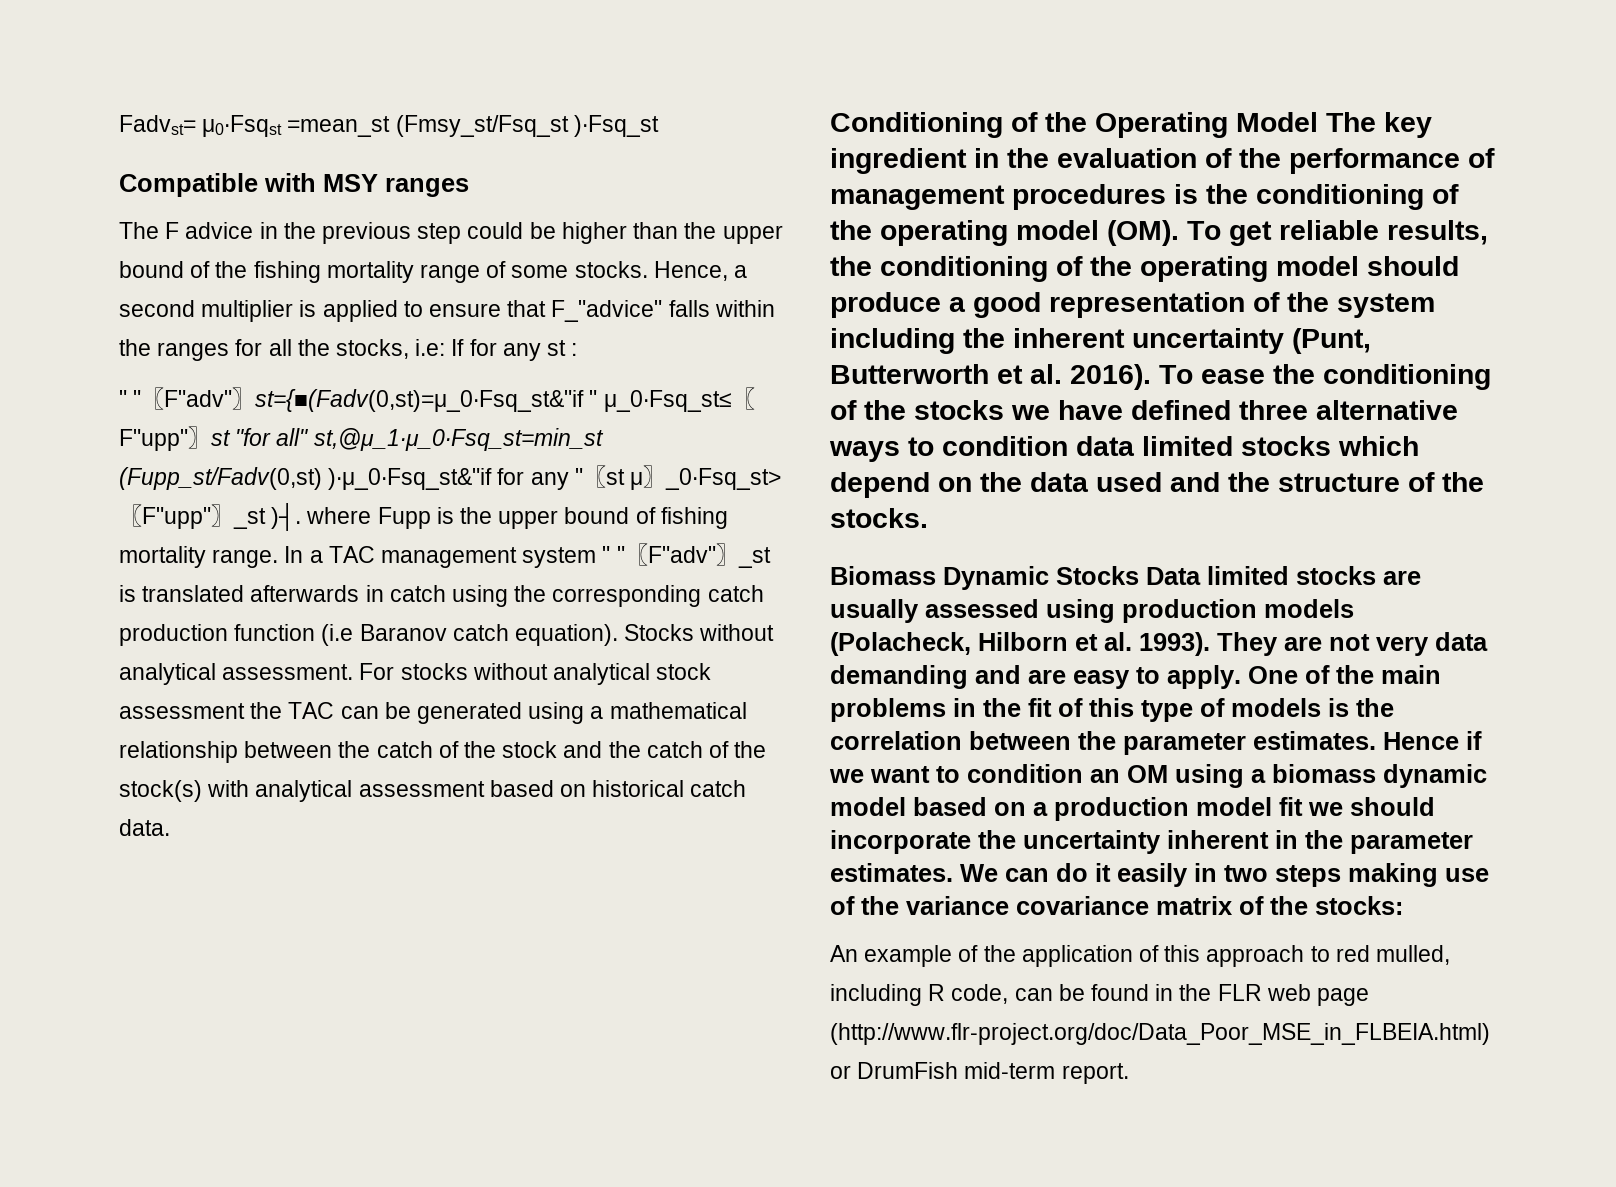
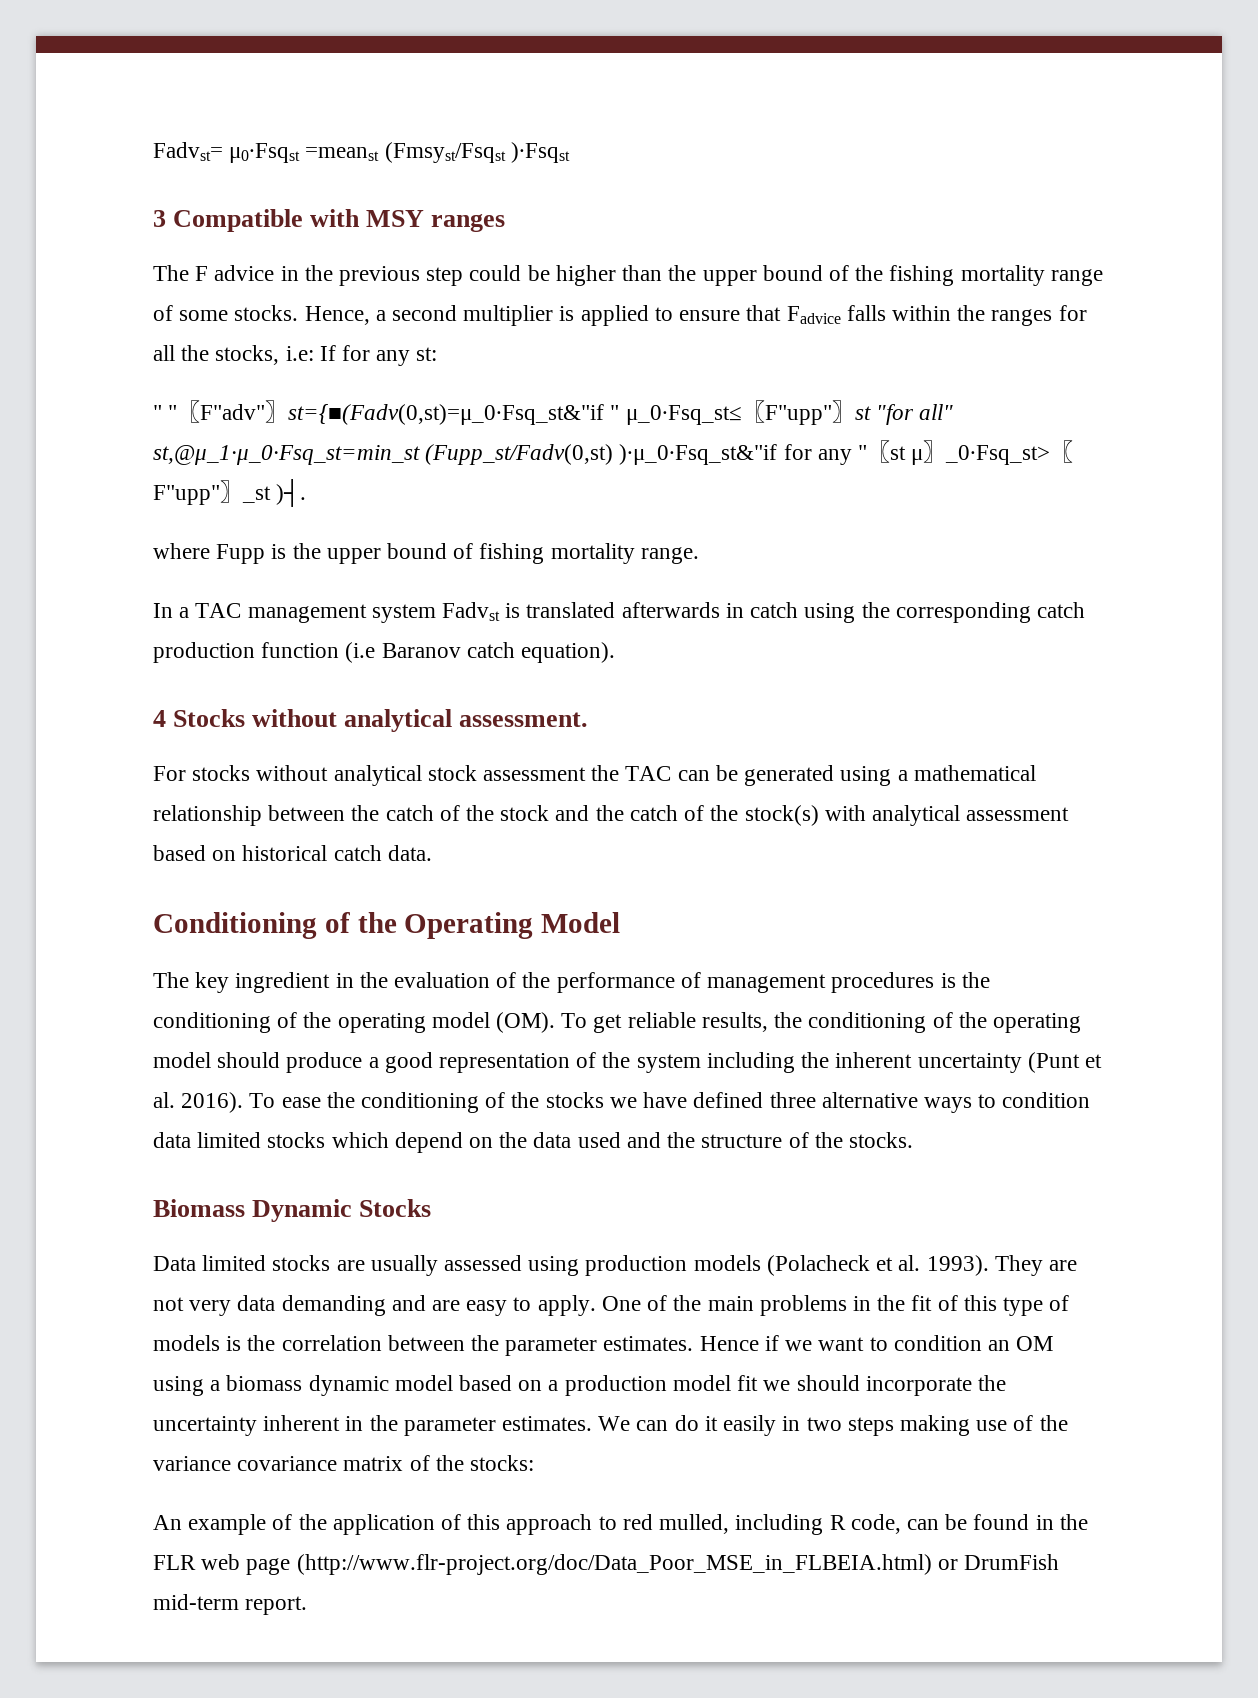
- Fadvst= μ0∙Fsqst =mean_st (Fmsy_st/Fsq_st )∙Fsq_st
- Compatible with MSY ranges
+ Fadvst= μ0∙Fsqst =meanst (Fmsyst/Fsqst )∙Fsqst
+ 3 Compatible with MSY ranges
- Hence, a second multiplier is applied to ensure that F_"advice" falls within the ranges for all the stocks, i.e: If for any st :
+ Hence, a second multiplier is applied to ensure that Fadvice falls within the ranges for all the stocks, i.e: If for any st:
- " "〖F"adv"〗st={■(Fadv(0,st)=μ_0∙Fsq_st&"if " μ_0∙Fsq_st≤〖F"upp"〗st "for all" st,@μ_1∙μ_0∙Fsq_st=min_st (Fupp_st/Fadv(0,st) )∙μ_0∙Fsq_st&"if for any "〖st μ〗_0∙Fsq_st>〖F"upp"〗_st )┤. where Fupp is the upper bound of fishing mortality range. In a TAC management system " "〖F"adv"〗_st is translated afterwards in catch using the corresponding catch production function (i.e Baranov catch equation). Stocks without analytical assessment. For stocks without analytical stock assessment the TAC can be generated using a mathematical relationship between the catch of the stock and the catch of the stock(s) with analytical assessment based on historical catch data.
+ " "〖F"adv"〗st={■(Fadv(0,st)=μ_0∙Fsq_st&"if " μ_0∙Fsq_st≤〖F"upp"〗st "for all" st,@μ_1∙μ_0∙Fsq_st=min_st (Fupp_st/Fadv(0,st) )∙μ_0∙Fsq_st&"if for any "〖st μ〗_0∙Fsq_st>〖F"upp"〗_st )┤.
+ where Fupp is the upper bound of fishing mortality range.
+ In a TAC management system Fadvst is translated afterwards in catch using the corresponding catch production function (i.e Baranov catch equation).
+ 4 Stocks without analytical assessment.
+ For stocks without analytical stock assessment the TAC can be generated using a mathematical relationship between the catch of the stock and the catch of the stock(s) with analytical assessment based on historical catch data.
- Conditioning of the Operating Model The key ingredient in the evaluation of the performance of management procedures is the conditioning of the operating model (OM). To get reliable results, the conditioning of the operating model should produce a good representation of the system including the inherent uncertainty (Punt, Butterworth et al. 2016).
+ Conditioning of the Operating Model
+ The key ingredient in the evaluation of the performance of management procedures is the conditioning of the operating model (OM). To get reliable results, the conditioning of the operating model should produce a good representation of the system including the inherent uncertainty (Punt et al. 2016).
- Biomass Dynamic Stocks Data limited stocks are usually assessed using production models (Polacheck, Hilborn et al. 1993).
+ Biomass Dynamic Stocks
+ Data limited stocks are usually assessed using production models (Polacheck et al. 1993).

